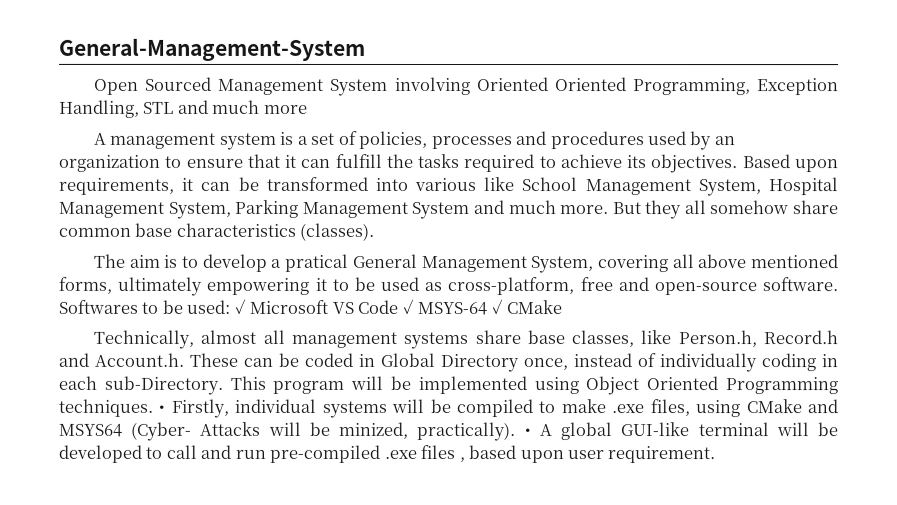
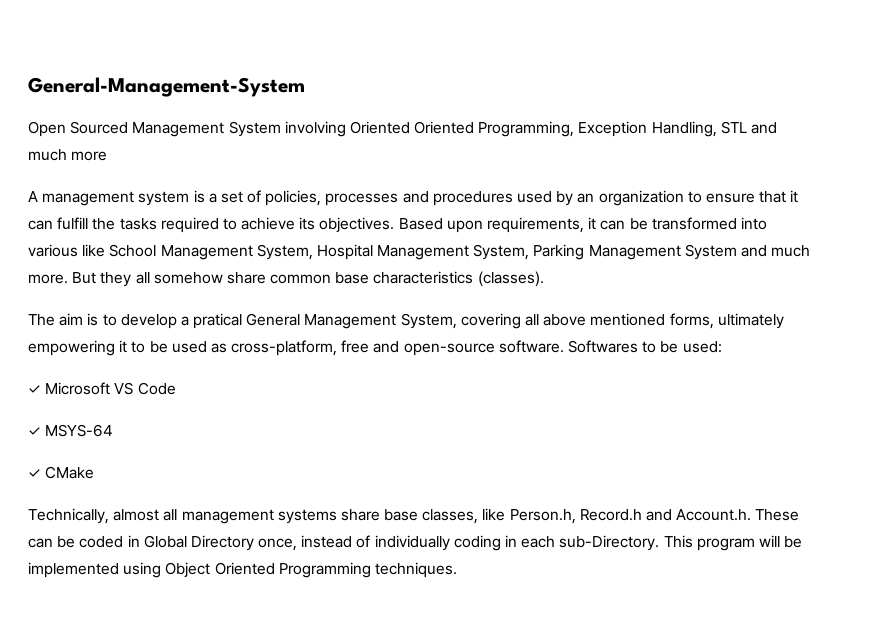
- Softwares to be used: ✓ Microsoft VS Code ✓ MSYS-64 ✓ CMake
+ Softwares to be used:
+ ✓ Microsoft VS Code
+ ✓ MSYS-64
+ ✓ CMake
- • Firstly, individual systems will be compiled to make .exe files, using CMake and MSYS64 (Cyber- Attacks will be minized, practically). • A global GUI-like terminal will be developed to call and run pre-compiled .exe files , based upon user requirement.

